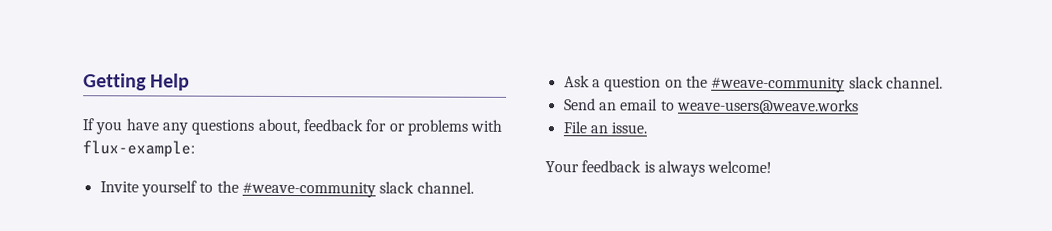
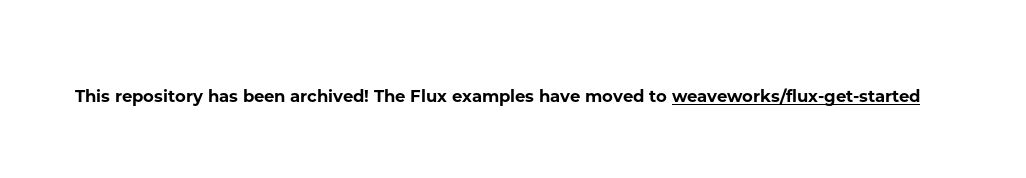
- Getting Help
- If you have any questions about, feedback for or problems with flux-example:
- Invite yourself to the #weave-community slack channel.
- Ask a question on the #weave-community slack channel.
- Send an email to weave-users@weave.works
- File an issue.
- Your feedback is always welcome!
+ This repository has been archived! The Flux examples have moved to weaveworks/flux-get-started

